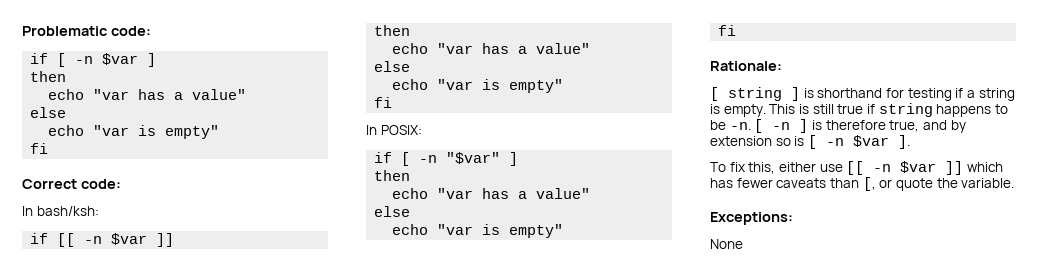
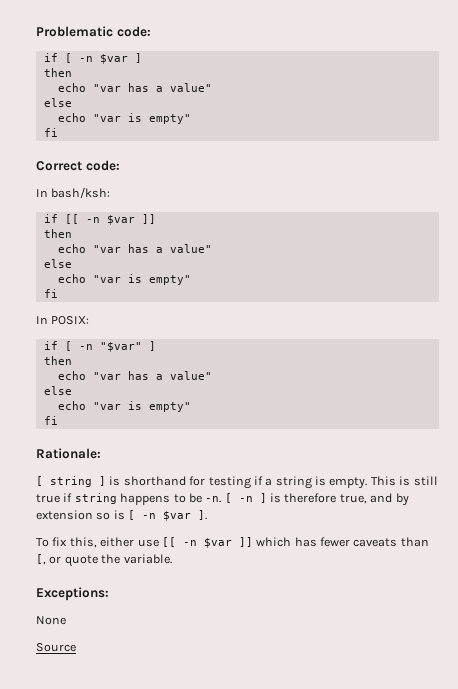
+ Source

